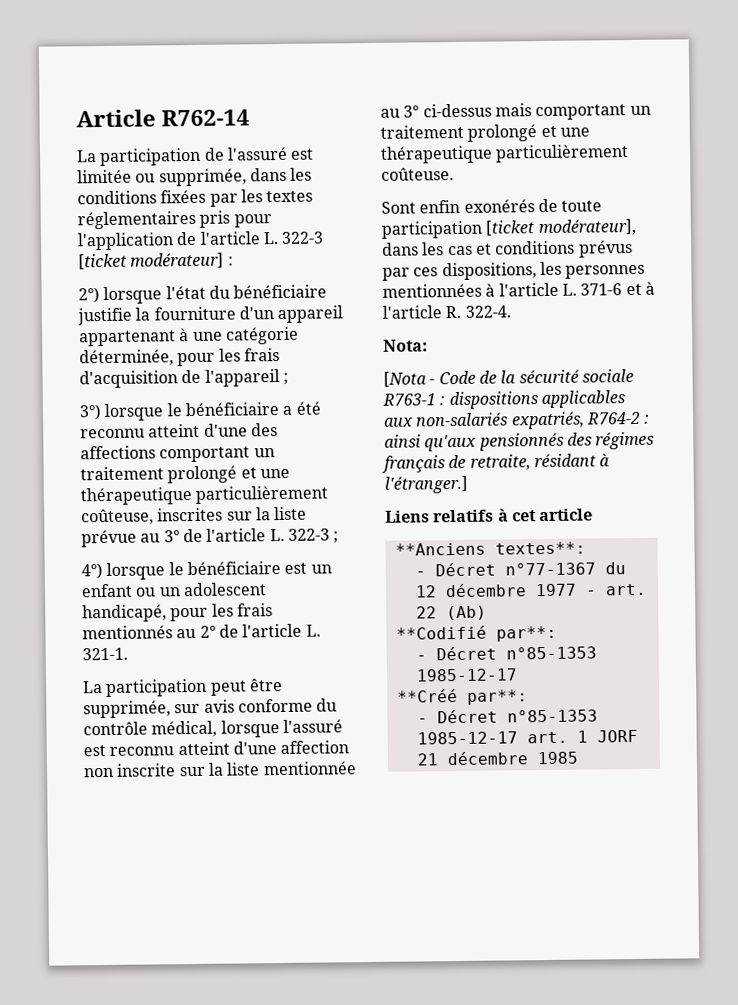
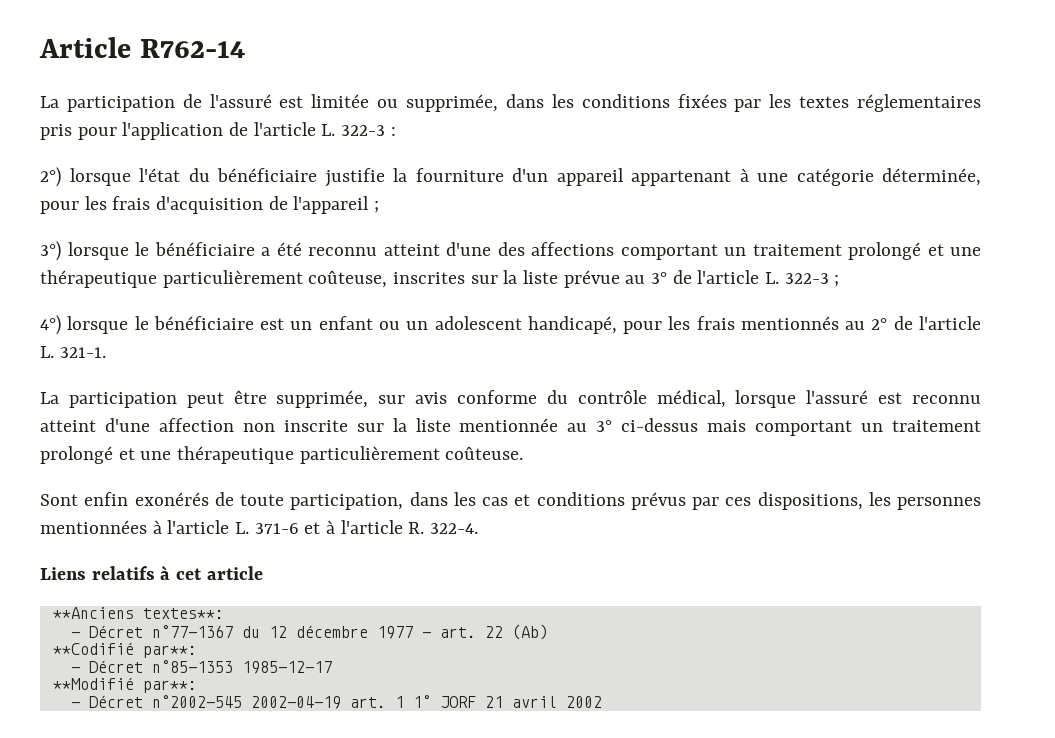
- La participation de l'assuré est limitée ou supprimée, dans les conditions fixées par les textes réglementaires pris pour l'application de l'article L. 322-3 [ticket modérateur] :
+ La participation de l'assuré est limitée ou supprimée, dans les conditions fixées par les textes réglementaires pris pour l'application de l'article L. 322-3 :
- Sont enfin exonérés de toute participation [ticket modérateur], dans les cas et conditions prévus par ces dispositions, les personnes mentionnées à l'article L. 371-6 et à l'article R. 322-4.
+ Sont enfin exonérés de toute participation, dans les cas et conditions prévus par ces dispositions, les personnes mentionnées à l'article L. 371-6 et à l'article R. 322-4.
- Nota:
- [Nota - Code de la sécurité sociale R763-1 : dispositions applicables aux non-salariés expatriés, R764-2 : ainsi qu'aux pensionnés des régimes français de retraite, résidant à l'étranger.]
- **Créé par**:
- - Décret n°85-1353 1985-12-17 art. 1 JORF 21 décembre 1985
+ **Modifié par**:
+ - Décret n°2002-545 2002-04-19 art. 1 1° JORF 21 avril 2002

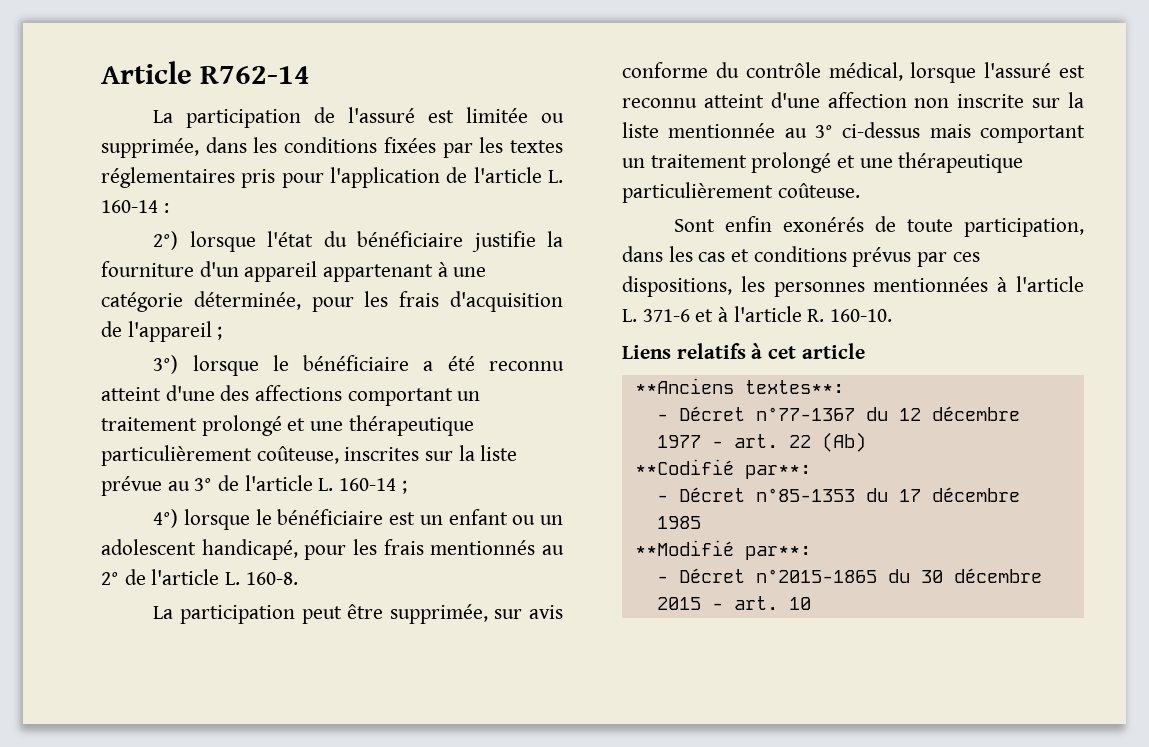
- La participation de l'assuré est limitée ou supprimée, dans les conditions fixées par les textes réglementaires pris pour l'application de l'article L. 322-3 :
+ La participation de l'assuré est limitée ou supprimée, dans les conditions fixées par les textes réglementaires pris pour l'application de l'article L. 160-14 :
- 3°) lorsque le bénéficiaire a été reconnu atteint d'une des affections comportant un traitement prolongé et une thérapeutique particulièrement coûteuse, inscrites sur la liste prévue au 3° de l'article L. 322-3 ;
+ 3°) lorsque le bénéficiaire a été reconnu atteint d'une des affections comportant un traitement prolongé et une thérapeutique particulièrement coûteuse, inscrites sur la liste prévue au 3° de l'article L. 160-14 ;
- 4°) lorsque le bénéficiaire est un enfant ou un adolescent handicapé, pour les frais mentionnés au 2° de l'article L. 321-1.
+ 4°) lorsque le bénéficiaire est un enfant ou un adolescent handicapé, pour les frais mentionnés au 2° de l'article L. 160-8.
- Sont enfin exonérés de toute participation, dans les cas et conditions prévus par ces dispositions, les personnes mentionnées à l'article L. 371-6 et à l'article R. 322-4.
+ Sont enfin exonérés de toute participation, dans les cas et conditions prévus par ces dispositions, les personnes mentionnées à l'article L. 371-6 et à l'article R. 160-10.
- - Décret n°85-1353 1985-12-17
+ - Décret n°85-1353 du 17 décembre 1985
- - Décret n°2002-545 2002-04-19 art. 1 1° JORF 21 avril 2002
+ - Décret n°2015-1865 du 30 décembre 2015 - art. 10

